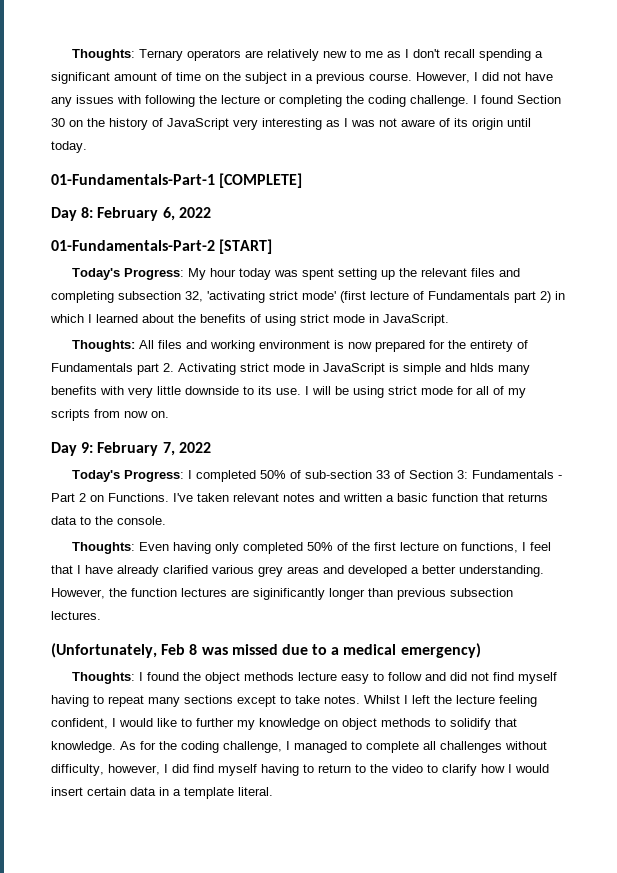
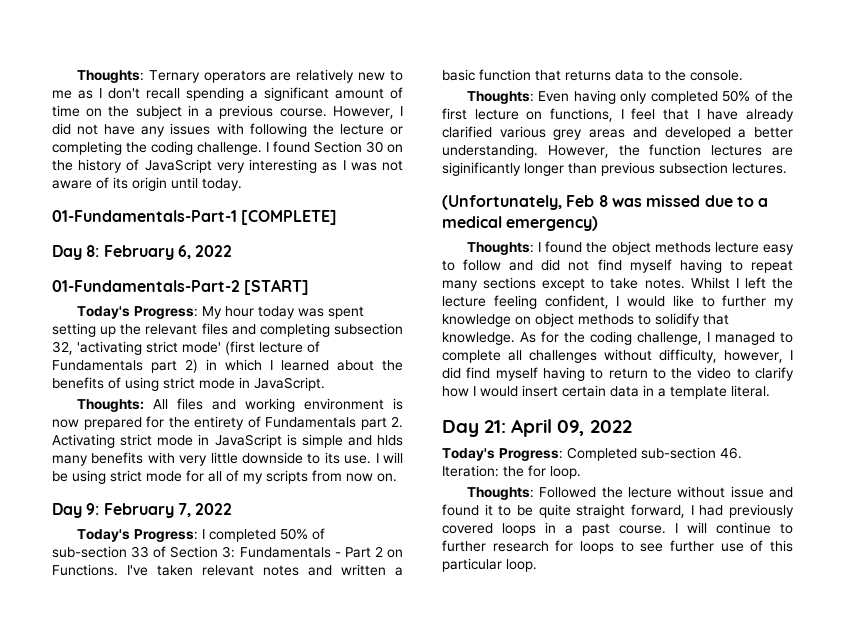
+ Day 21: April 09, 2022
+ Today's Progress: Completed sub-section 46. Iteration: the for loop.
+ Thoughts: Followed the lecture without issue and found it to be quite straight forward, I had previously covered loops in a past course. I will continue to further research for loops to see further use of this particular loop.

